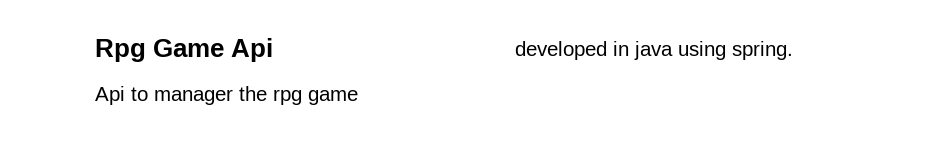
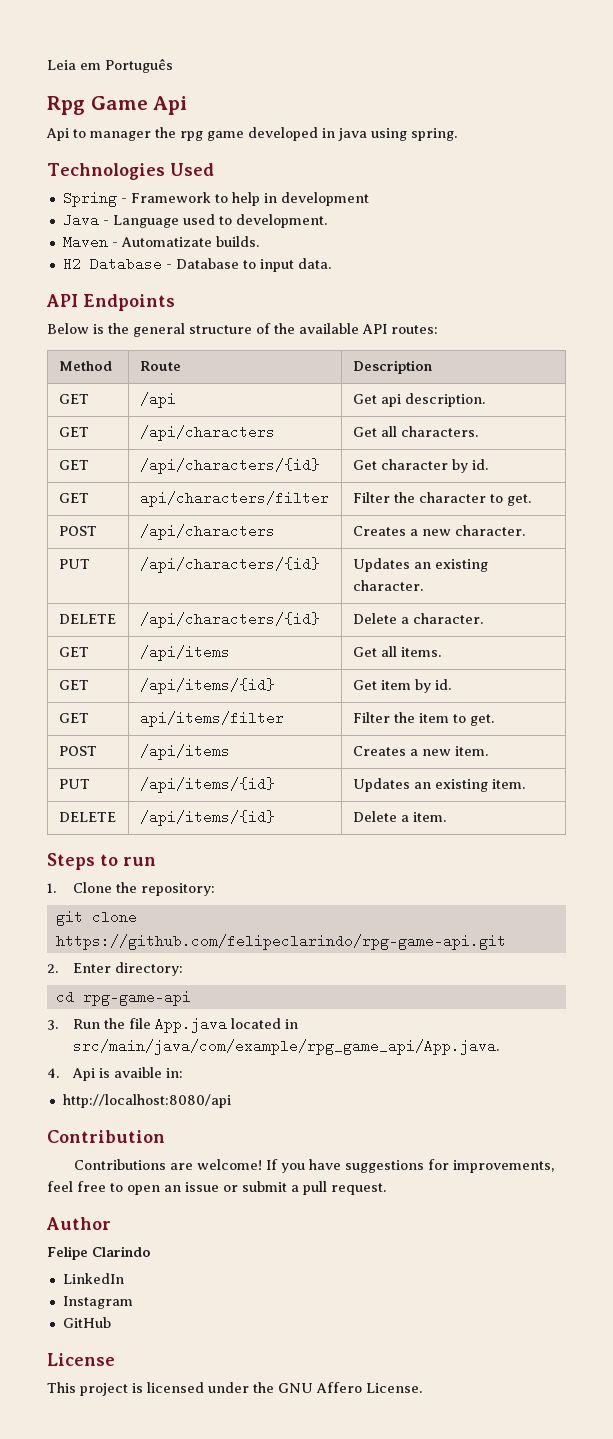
+ Leia em Português
+ Technologies Used
+ Spring - Framework to help in development
+ Java - Language used to development.
+ Maven - Automatizate builds.
+ H2 Database - Database to input data.
+ API Endpoints
+ Below is the general structure of the available API routes:
+ Method | Route | Description
+ GET | /api | Get api description.
+ GET | /api/characters | Get all characters.
+ GET | /api/characters/{id} | Get character by id.
+ GET | api/characters/filter | Filter the character to get.
+ POST | /api/characters | Creates a new character.
+ PUT | /api/characters/{id} | Updates an existing character.
+ DELETE | /api/characters/{id} | Delete a character.
+ GET | /api/items | Get all items.
+ GET | /api/items/{id} | Get item by id.
+ GET | api/items/filter | Filter the item to get.
+ POST | /api/items | Creates a new item.
+ PUT | /api/items/{id} | Updates an existing item.
+ DELETE | /api/items/{id} | Delete a item.
+ Steps to run
+ 1. Clone the repository:
+ git clone https://github.com/felipeclarindo/rpg-game-api.git
+ 2. Enter directory:
+ cd rpg-game-api
+ 3. Run the file App.java located in src/main/java/com/example/rpg_game_api/App.java.
+ 4. Api is avaible in:
+ http://localhost:8080/api
+ Contribution
+ Contributions are welcome! If you have suggestions for improvements, feel free to open an issue or submit a pull request.
+ Author
+ Felipe Clarindo
+ LinkedIn
+ Instagram
+ GitHub
+ License
+ This project is licensed under the GNU Affero License.

